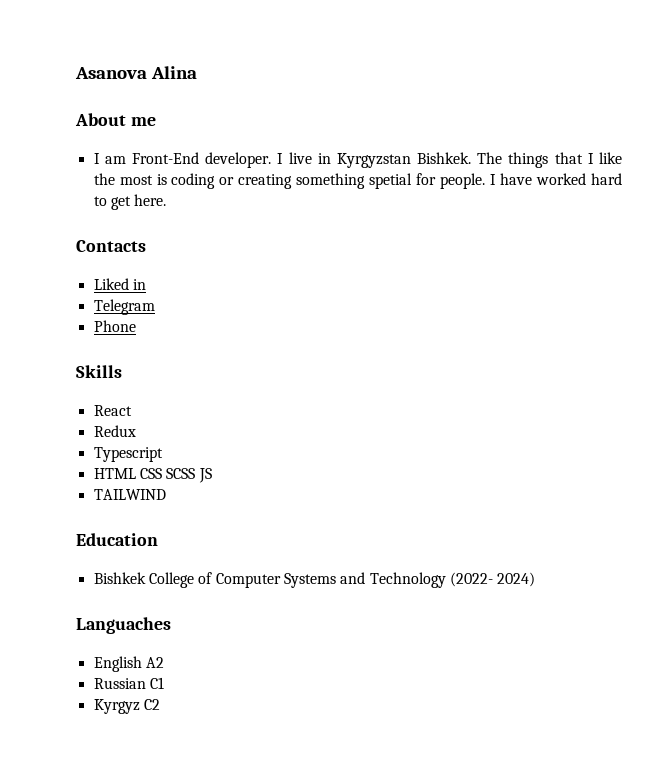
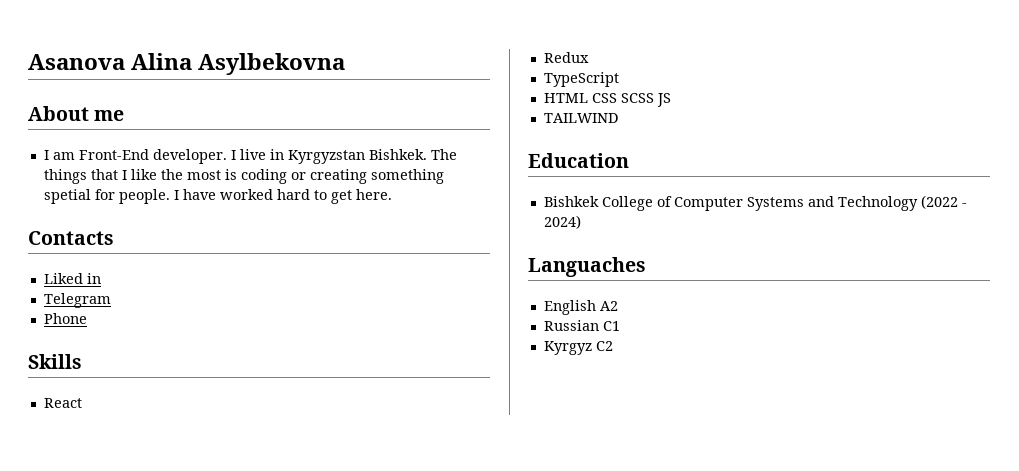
- Asanova Alina
+ Asanova Alina Asylbekovna
- Typescript
+ TypeScript
- Bishkek College of Computer Systems and Technology (2022- 2024)
+ Bishkek College of Computer Systems and Technology (2022 - 2024)

